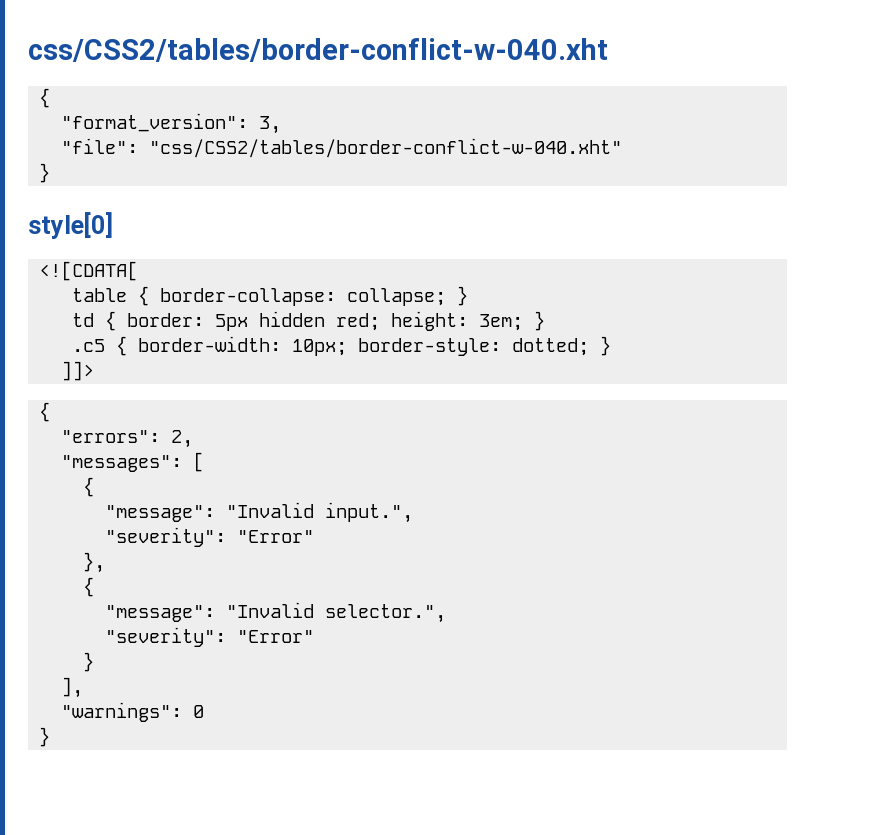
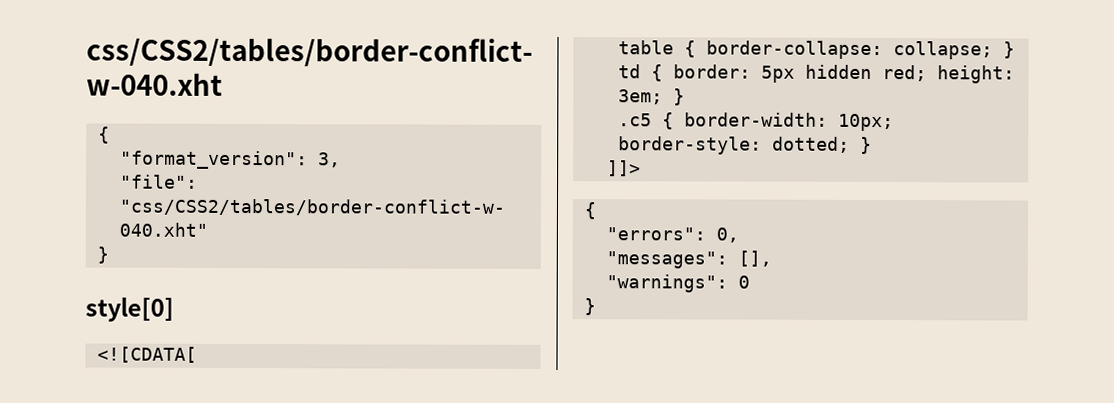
- "errors": 2,
+ "errors": 0,
- "messages": [
- {
- "message": "Invalid input.",
- "severity": "Error"
- },
- {
- "message": "Invalid selector.",
- "severity": "Error"
- }
- ],
+ "messages": [],

